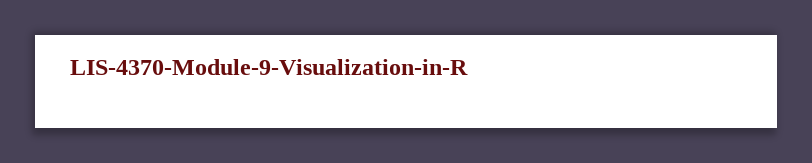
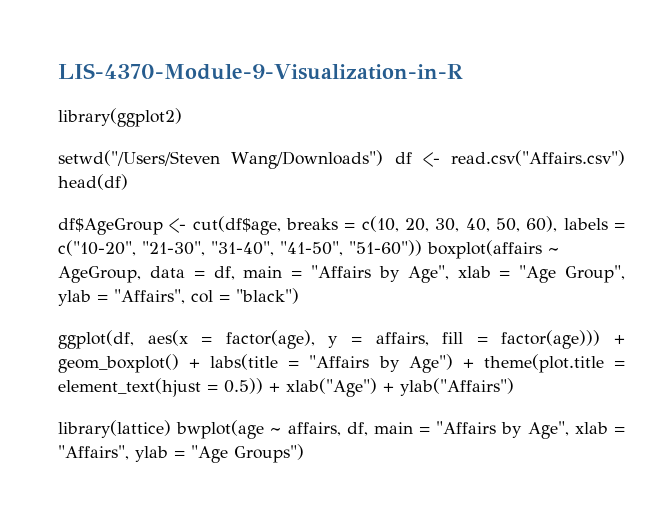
+ library(ggplot2)
+ setwd("/Users/Steven Wang/Downloads") df <- read.csv("Affairs.csv") head(df)
+ df$AgeGroup <- cut(df$age, breaks = c(10, 20, 30, 40, 50, 60), labels = c("10-20", "21-30", "31-40", "41-50", "51-60")) boxplot(affairs ~ AgeGroup, data = df, main = "Affairs by Age", xlab = "Age Group", ylab = "Affairs", col = "black")
+ ggplot(df, aes(x = factor(age), y = affairs, fill = factor(age))) + geom_boxplot() + labs(title = "Affairs by Age") + theme(plot.title = element_text(hjust = 0.5)) + xlab("Age") + ylab("Affairs")
+ library(lattice) bwplot(age ~ affairs, df, main = "Affairs by Age", xlab = "Affairs", ylab = "Age Groups")

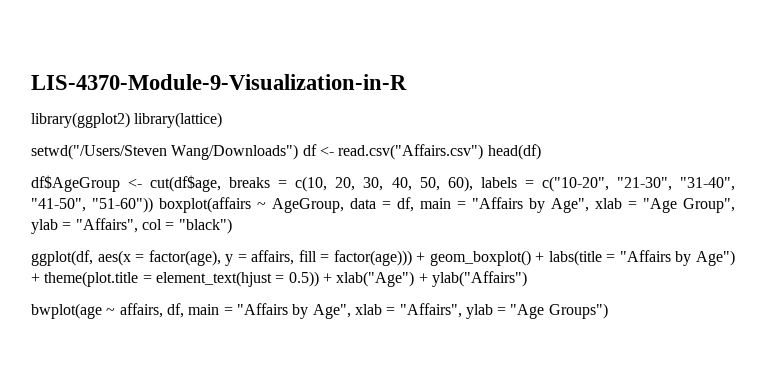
- library(ggplot2)
+ library(ggplot2) library(lattice)
- library(lattice) bwplot(age ~ affairs, df, main = "Affairs by Age", xlab = "Affairs", ylab = "Age Groups")
+ bwplot(age ~ affairs, df, main = "Affairs by Age", xlab = "Affairs", ylab = "Age Groups")

